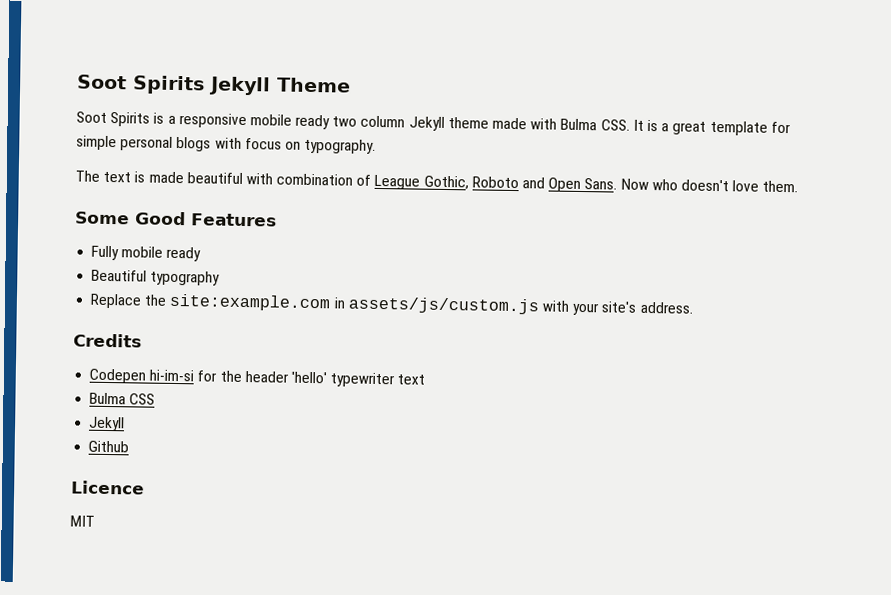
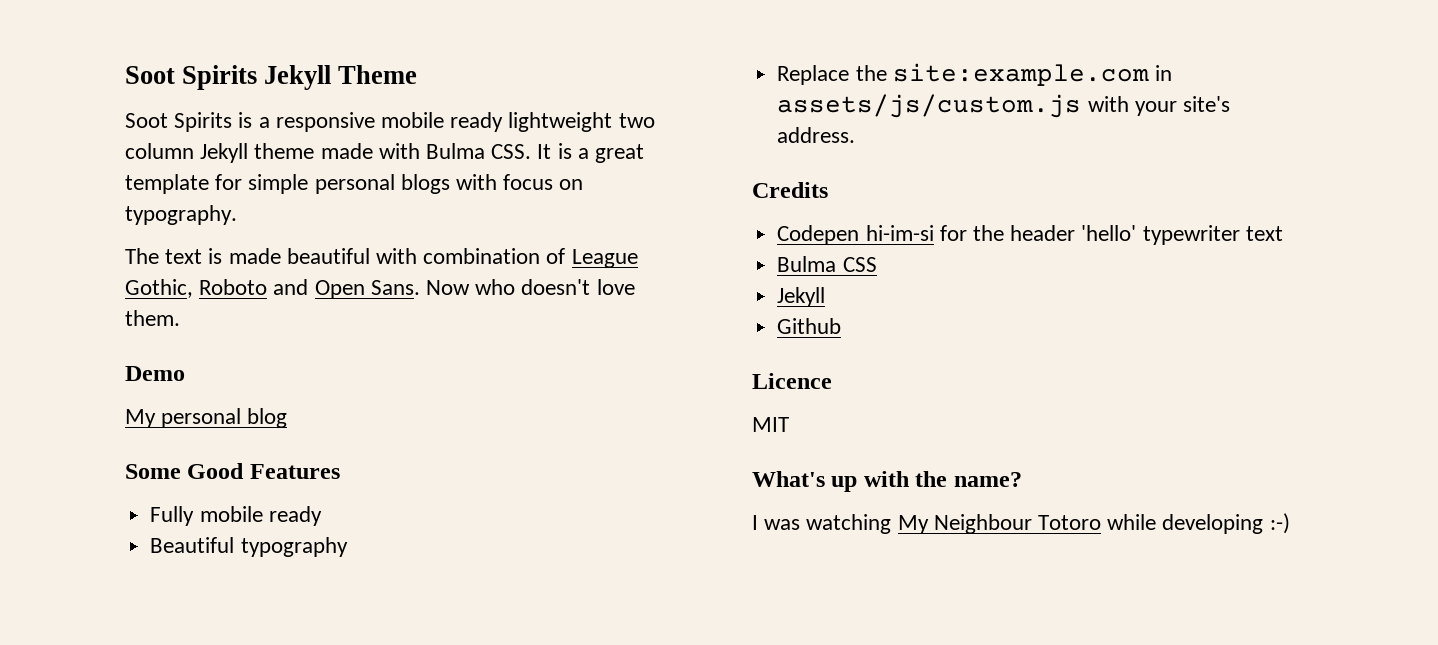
- Soot Spirits is a responsive mobile ready two column Jekyll theme made with Bulma CSS. It is a great template for simple personal blogs with focus on typography.
+ Soot Spirits is a responsive mobile ready lightweight two column Jekyll theme made with Bulma CSS. It is a great template for simple personal blogs with focus on typography.
+ Demo
+ My personal blog
+ What's up with the name?
+ I was watching My Neighbour Totoro while developing :-)

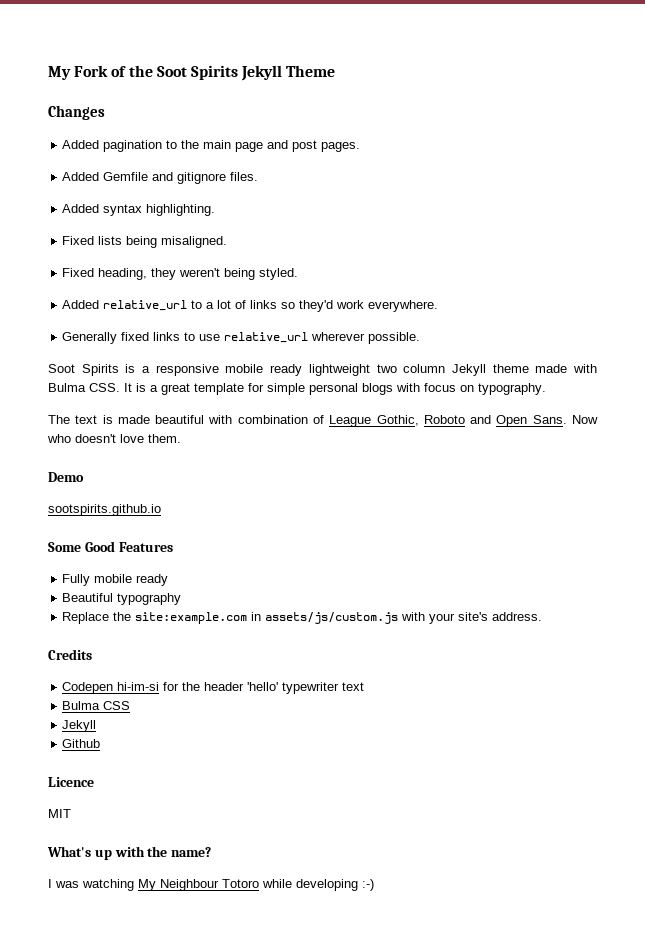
- Soot Spirits Jekyll Theme
+ My Fork of the Soot Spirits Jekyll Theme
+ Changes
+ Added pagination to the main page and post pages.
+ Added Gemfile and gitignore files.
+ Added syntax highlighting.
+ Fixed lists being misaligned.
+ Fixed heading, they weren't being styled.
+ Added relative_url to a lot of links so they'd work everywhere.
+ Generally fixed links to use relative_url wherever possible.
- My personal blog
+ sootspirits.github.io

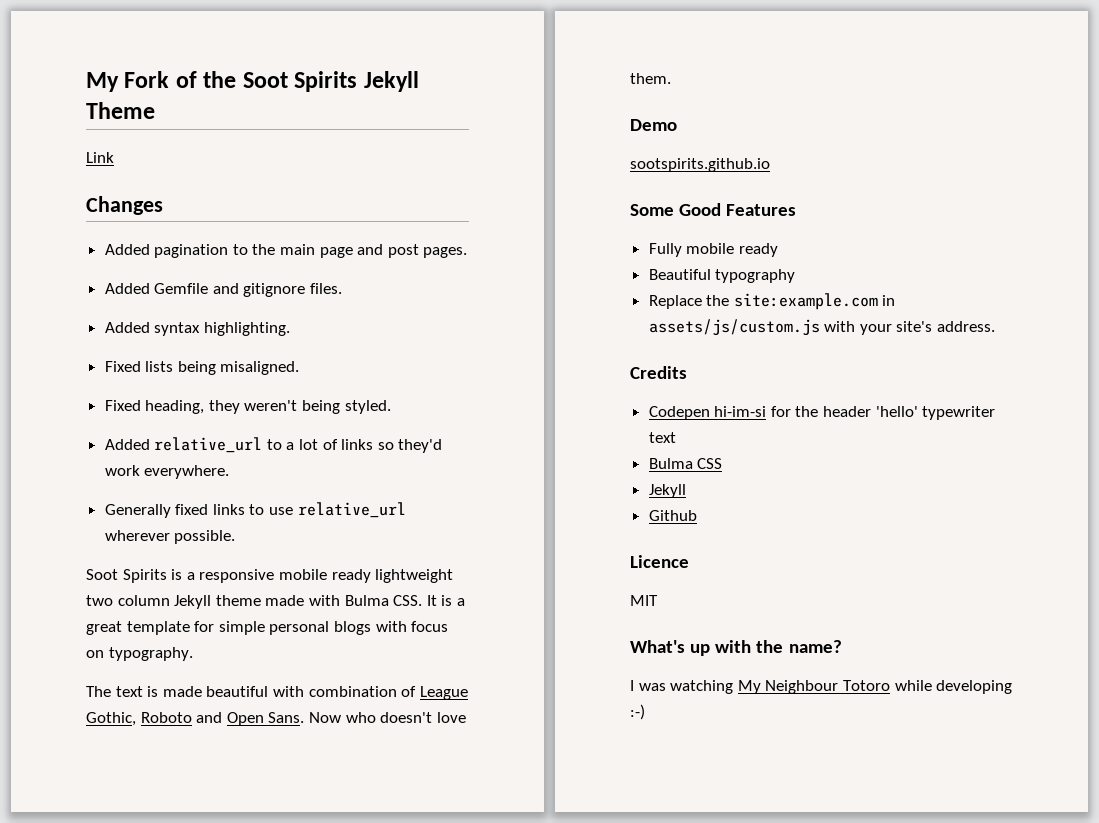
+ Link

